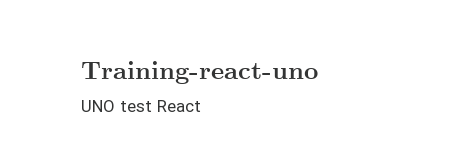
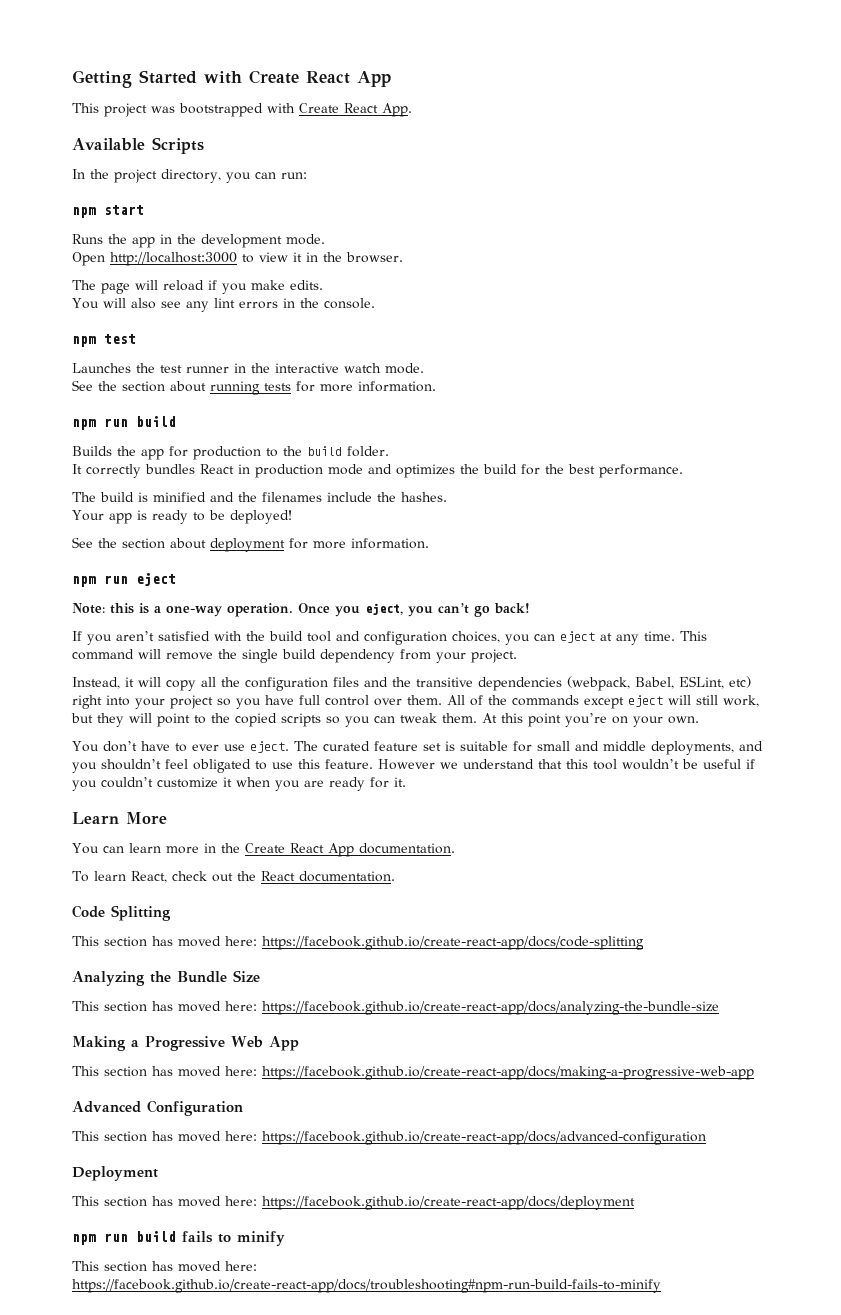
- Training-react-uno
- UNO test React
+ Getting Started with Create React App
+ This project was bootstrapped with Create React App.
+ Available Scripts
+ In the project directory, you can run:
+ npm start
+ Runs the app in the development mode.
+ Open http://localhost:3000 to view it in the browser.
+ The page will reload if you make edits.
+ You will also see any lint errors in the console.
+ npm test
+ Launches the test runner in the interactive watch mode.
+ See the section about running tests for more information.
+ npm run build
+ Builds the app for production to the build folder.
+ It correctly bundles React in production mode and optimizes the build for the best performance.
+ The build is minified and the filenames include the hashes.
+ Your app is ready to be deployed!
+ See the section about deployment for more information.
+ npm run eject
+ Note: this is a one-way operation. Once you eject, you can’t go back!
+ If you aren’t satisfied with the build tool and configuration choices, you can eject at any time. This command will remove the single build dependency from your project.
+ Instead, it will copy all the configuration files and the transitive dependencies (webpack, Babel, ESLint, etc) right into your project so you have full control over them. All of the commands except eject will still work, but they will point to the copied scripts so you can tweak them. At this point you’re on your own.
+ You don’t have to ever use eject. The curated feature set is suitable for small and middle deployments, and you shouldn’t feel obligated to use this feature. However we understand that this tool wouldn’t be useful if you couldn’t customize it when you are ready for it.
+ Learn More
+ You can learn more in the Create React App documentation.
+ To learn React, check out the React documentation.
+ Code Splitting
+ This section has moved here: https://facebook.github.io/create-react-app/docs/code-splitting
+ Analyzing the Bundle Size
+ This section has moved here: https://facebook.github.io/create-react-app/docs/analyzing-the-bundle-size
+ Making a Progressive Web App
+ This section has moved here: https://facebook.github.io/create-react-app/docs/making-a-progressive-web-app
+ Advanced Configuration
+ This section has moved here: https://facebook.github.io/create-react-app/docs/advanced-configuration
+ Deployment
+ This section has moved here: https://facebook.github.io/create-react-app/docs/deployment
+ npm run build fails to minify
+ This section has moved here: https://facebook.github.io/create-react-app/docs/troubleshooting#npm-run-build-fails-to-minify

